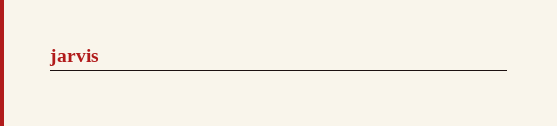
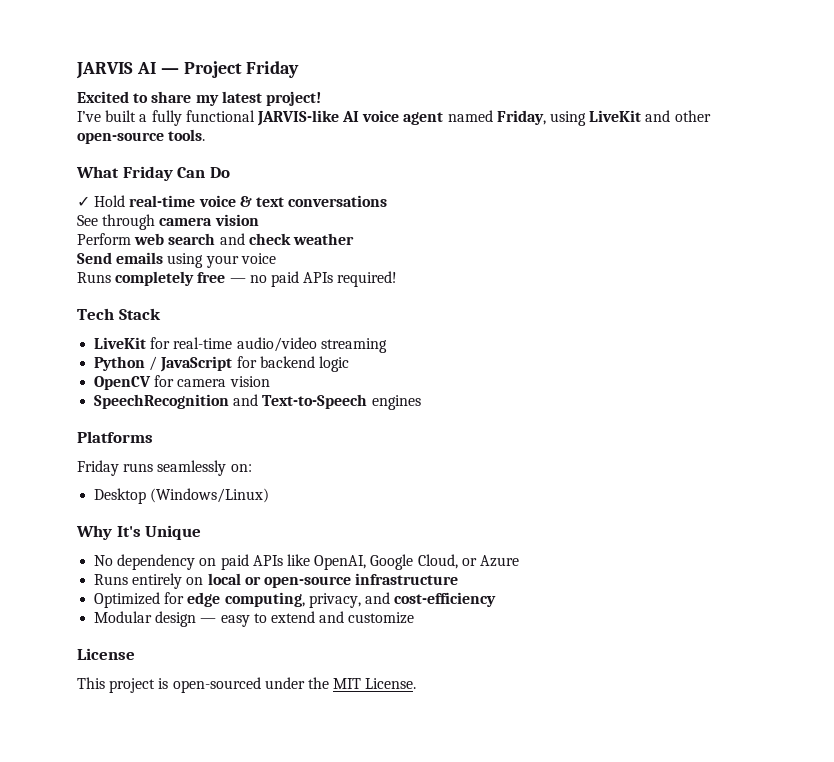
- jarvis
+ JARVIS AI — Project Friday
+ Excited to share my latest project!
+ I’ve built a fully functional JARVIS-like AI voice agent named Friday, using LiveKit and other open-source tools.
+ What Friday Can Do
+ ✓ Hold real-time voice & text conversations
+ See through camera vision
+ Perform web search and check weather
+ Send emails using your voice
+ Runs completely free — no paid APIs required!
+ Tech Stack
+ LiveKit for real-time audio/video streaming
+ Python / JavaScript for backend logic
+ OpenCV for camera vision
+ SpeechRecognition and Text-to-Speech engines
+ Platforms
+ Friday runs seamlessly on:
+ Desktop (Windows/Linux)
+ Why It's Unique
+ No dependency on paid APIs like OpenAI, Google Cloud, or Azure
+ Runs entirely on local or open-source infrastructure
+ Optimized for edge computing, privacy, and cost-efficiency
+ Modular design — easy to extend and customize
+ License
+ This project is open-sourced under the MIT License.

